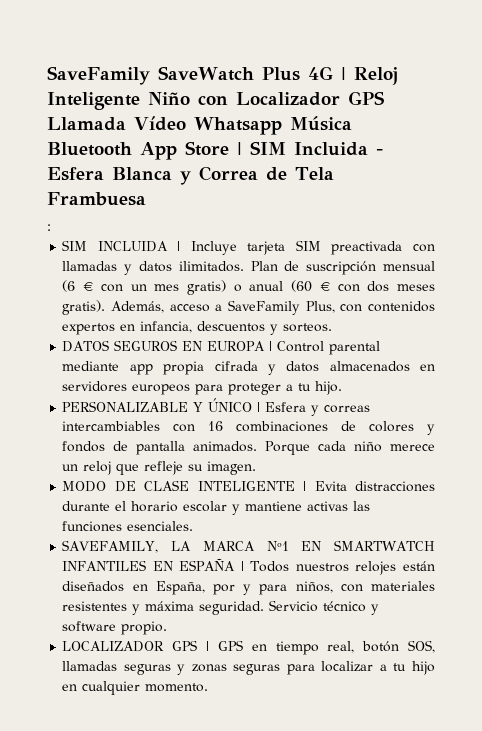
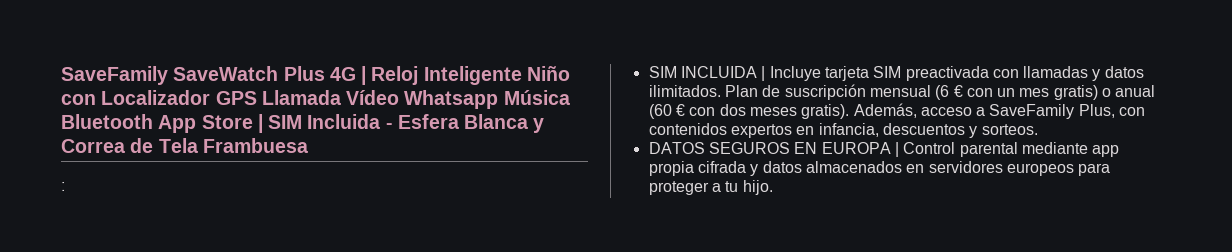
- PERSONALIZABLE Y ÚNICO | Esfera y correas intercambiables con 16 combinaciones de colores y fondos de pantalla animados. Porque cada niño merece un reloj que refleje su imagen.
- MODO DE CLASE INTELIGENTE | Evita distracciones durante el horario escolar y mantiene activas las funciones esenciales.
- SAVEFAMILY, LA MARCA Nº1 EN SMARTWATCH INFANTILES EN ESPAÑA | Todos nuestros relojes están diseñados en España, por y para niños, con materiales resistentes y máxima seguridad. Servicio técnico y software propio.
- LOCALIZADOR GPS | GPS en tiempo real, botón SOS, llamadas seguras y zonas seguras para localizar a tu hijo en cualquier momento.

